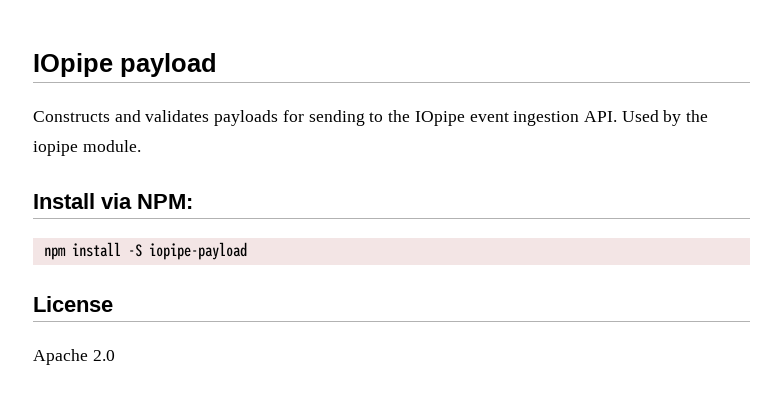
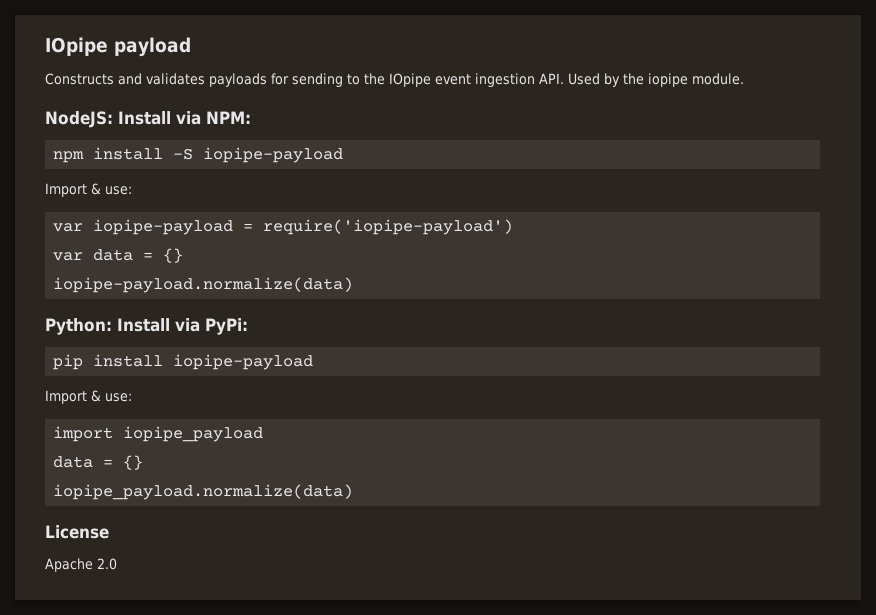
- Install via NPM:
+ NodeJS: Install via NPM:
  npm install -S iopipe-payload
+ Import & use:
+ var iopipe-payload = require('iopipe-payload')
+ var data = {}
+ iopipe-payload.normalize(data)
+ Python: Install via PyPi:
+ pip install iopipe-payload
+ Import & use:
+ import iopipe_payload
+ data = {}
+ iopipe_payload.normalize(data)

